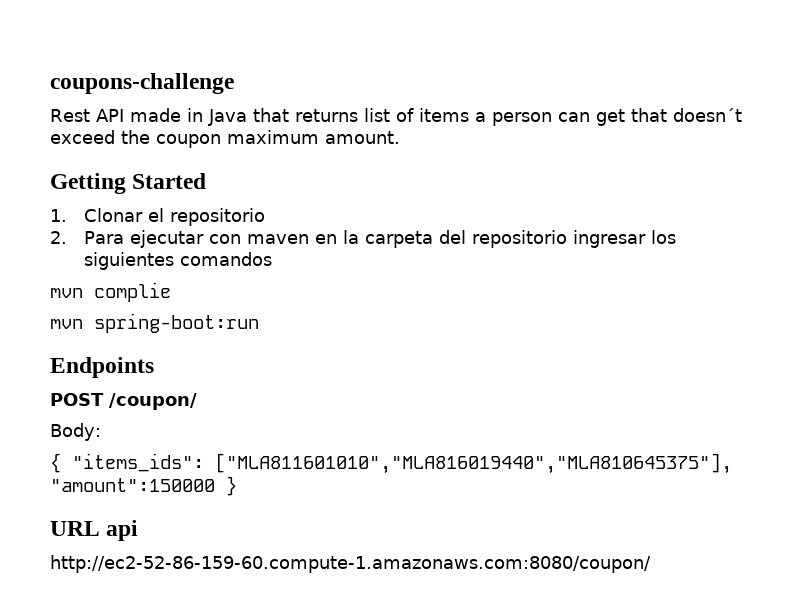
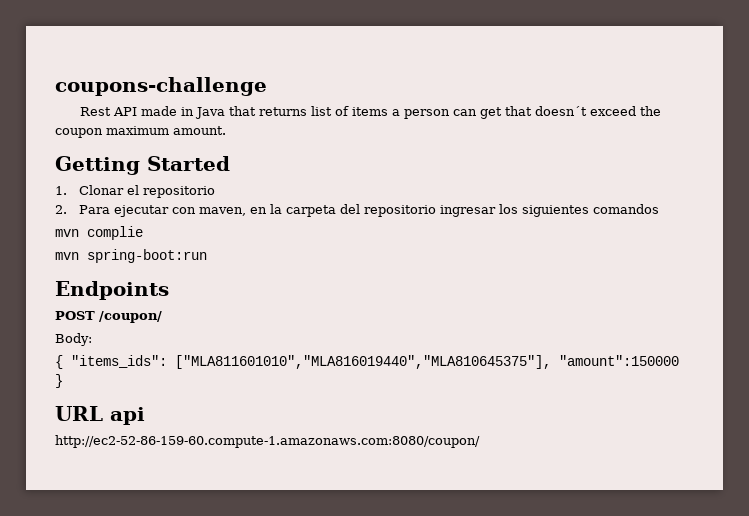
- 2. Para ejecutar con maven en la carpeta del repositorio ingresar los siguientes comandos
+ 2. Para ejecutar con maven, en la carpeta del repositorio ingresar los siguientes comandos

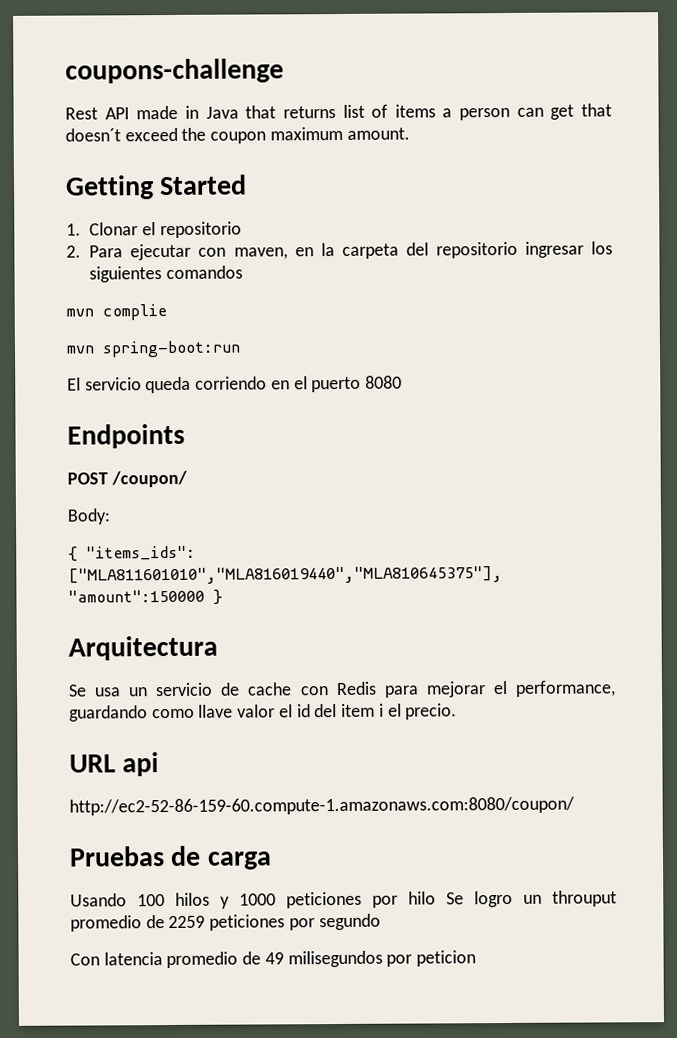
+ El servicio queda corriendo en el puerto 8080
+ Arquitectura
+ Se usa un servicio de cache con Redis para mejorar el performance, guardando como llave valor el id del item i el precio.
  URL api
  http://ec2-52-86-159-60.compute-1.amazonaws.com:8080/coupon/
+ Pruebas de carga
+ Usando 100 hilos y 1000 peticiones por hilo Se logro un throuput promedio de 2259 peticiones por segundo
+ Con latencia promedio de 49 milisegundos por peticion

